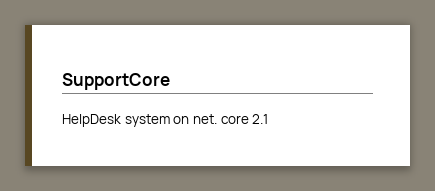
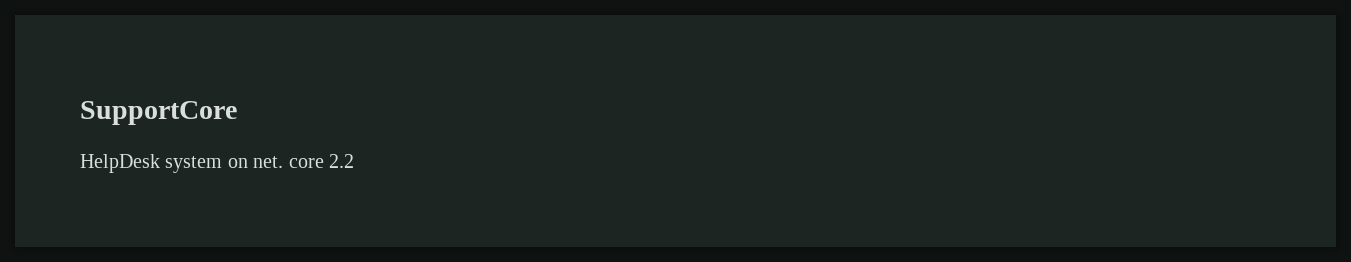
- HelpDesk system on net. core 2.1
+ HelpDesk system on net. core 2.2

